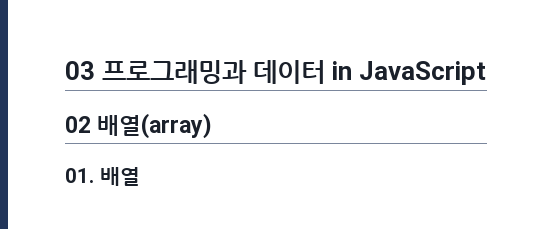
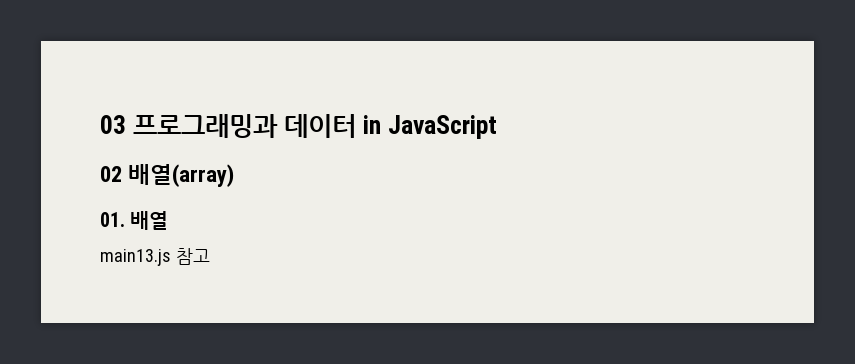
+ main13.js 참고

